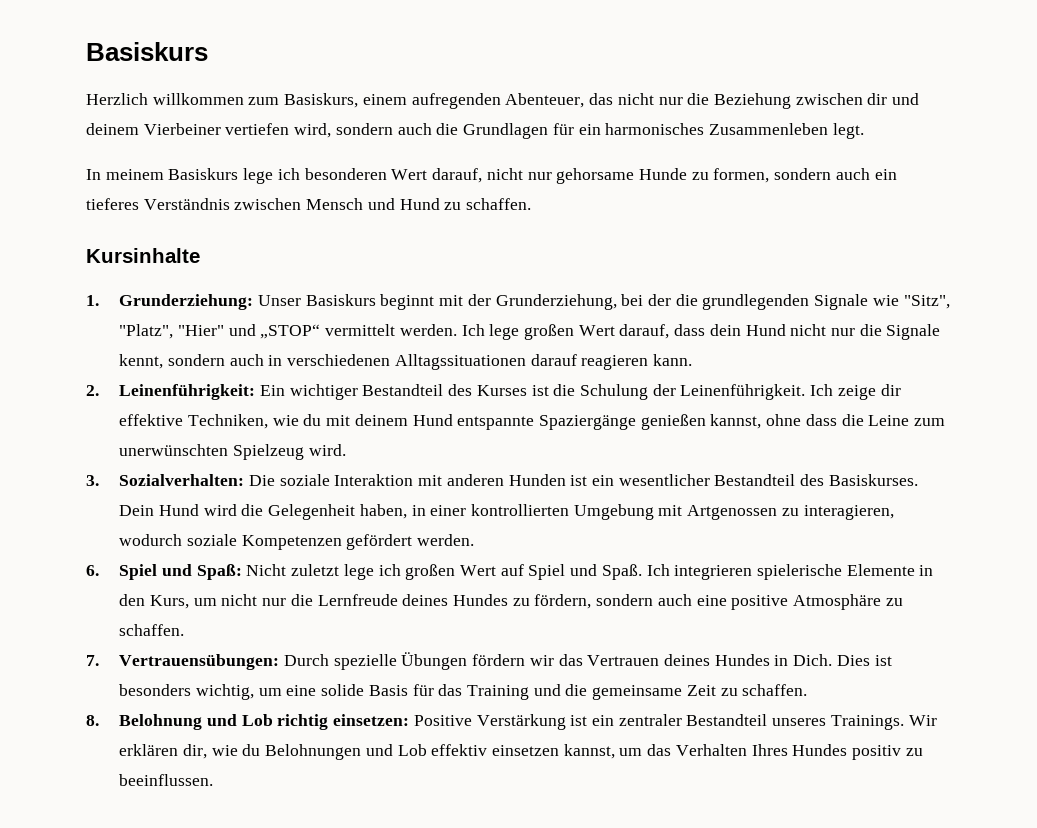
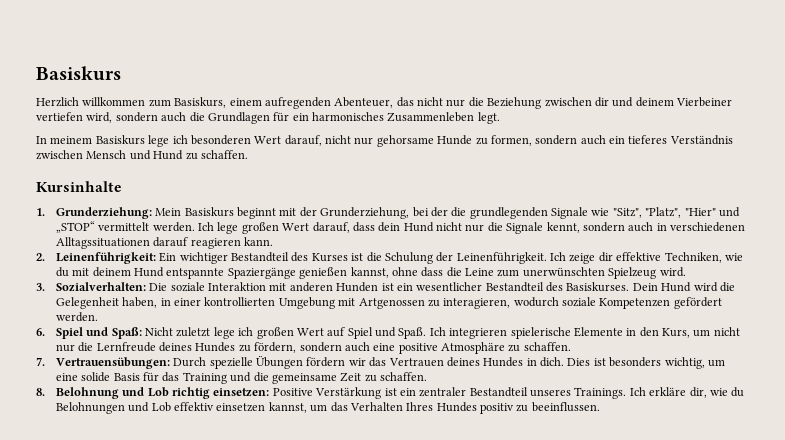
- 1. Grunderziehung: Unser Basiskurs beginnt mit der Grunderziehung, bei der die grundlegenden Signale wie "Sitz", "Platz", "Hier" und „STOP“ vermittelt werden.
+ 1. Grunderziehung: Mein Basiskurs beginnt mit der Grunderziehung, bei der die grundlegenden Signale wie "Sitz", "Platz", "Hier" und „STOP“ vermittelt werden.
- 7. Vertrauensübungen: Durch spezielle Übungen fördern wir das Vertrauen deines Hundes in Dich.
+ 7. Vertrauensübungen: Durch spezielle Übungen fördern wir das Vertrauen deines Hundes in dich.
- Wir erklären dir, wie du Belohnungen und Lob effektiv einsetzen kannst, um das Verhalten Ihres Hundes positiv zu beeinflussen.
+ Ich erkläre dir, wie du Belohnungen und Lob effektiv einsetzen kannst, um das Verhalten Ihres Hundes positiv zu beeinflussen.

